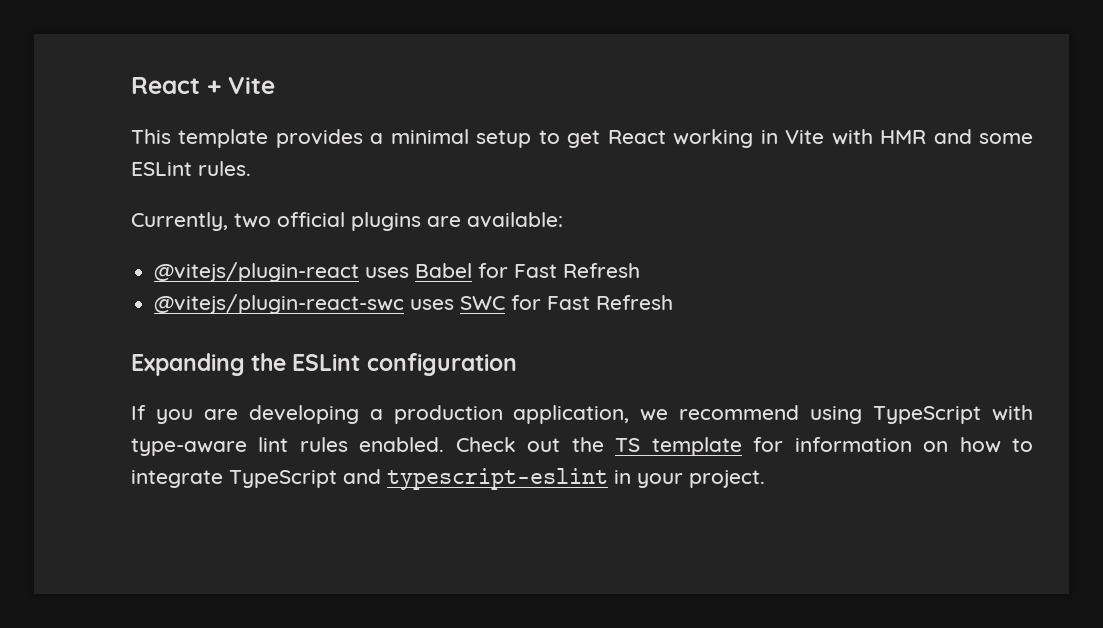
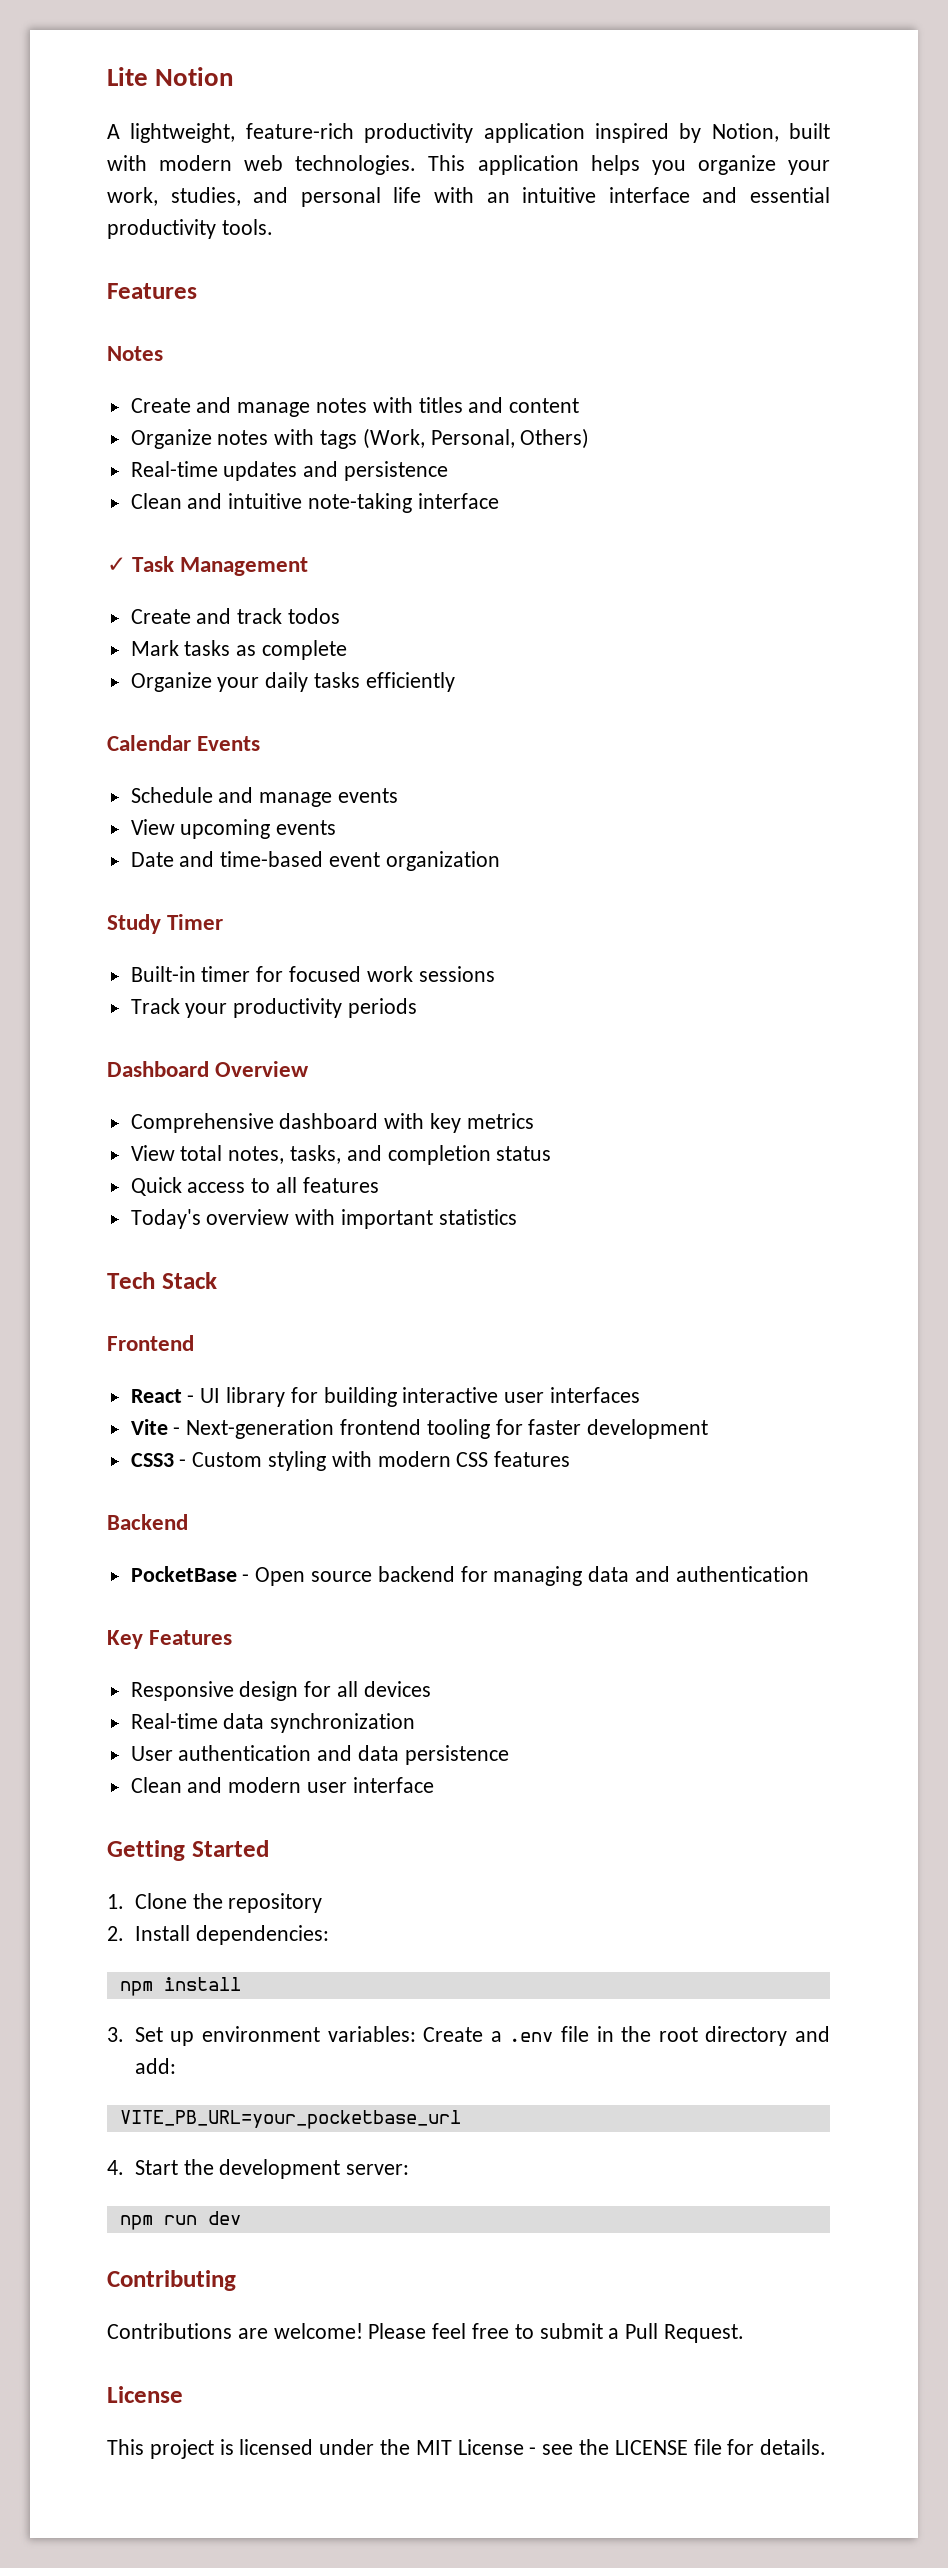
- React + Vite
- This template provides a minimal setup to get React working in Vite with HMR and some ESLint rules.
- Currently, two official plugins are available:
- @vitejs/plugin-react uses Babel for Fast Refresh
- @vitejs/plugin-react-swc uses SWC for Fast Refresh
- Expanding the ESLint configuration
- If you are developing a production application, we recommend using TypeScript with type-aware lint rules enabled. Check out the TS template for information on how to integrate TypeScript and typescript-eslint in your project.
+ Lite Notion
+ A lightweight, feature-rich productivity application inspired by Notion, built with modern web technologies. This application helps you organize your work, studies, and personal life with an intuitive interface and essential productivity tools.
+ Features
+ Notes
+ Create and manage notes with titles and content
+ Organize notes with tags (Work, Personal, Others)
+ Real-time updates and persistence
+ Clean and intuitive note-taking interface
+ ✓ Task Management
+ Create and track todos
+ Mark tasks as complete
+ Organize your daily tasks efficiently
+ Calendar Events
+ Schedule and manage events
+ View upcoming events
+ Date and time-based event organization
+ Study Timer
+ Built-in timer for focused work sessions
+ Track your productivity periods
+ Dashboard Overview
+ Comprehensive dashboard with key metrics
+ View total notes, tasks, and completion status
+ Quick access to all features
+ Today's overview with important statistics
+ Tech Stack
+ Frontend
+ React - UI library for building interactive user interfaces
+ Vite - Next-generation frontend tooling for faster development
+ CSS3 - Custom styling with modern CSS features
+ Backend
+ PocketBase - Open source backend for managing data and authentication
+ Key Features
+ Responsive design for all devices
+ Real-time data synchronization
+ User authentication and data persistence
+ Clean and modern user interface
+ Getting Started
+ 1. Clone the repository
+ 2. Install dependencies:
+ npm install
+ 3. Set up environment variables: Create a .env file in the root directory and add:
+ VITE_PB_URL=your_pocketbase_url
+ 4. Start the development server:
+ npm run dev
+ Contributing
+ Contributions are welcome! Please feel free to submit a Pull Request.
+ License
+ This project is licensed under the MIT License - see the LICENSE file for details.

